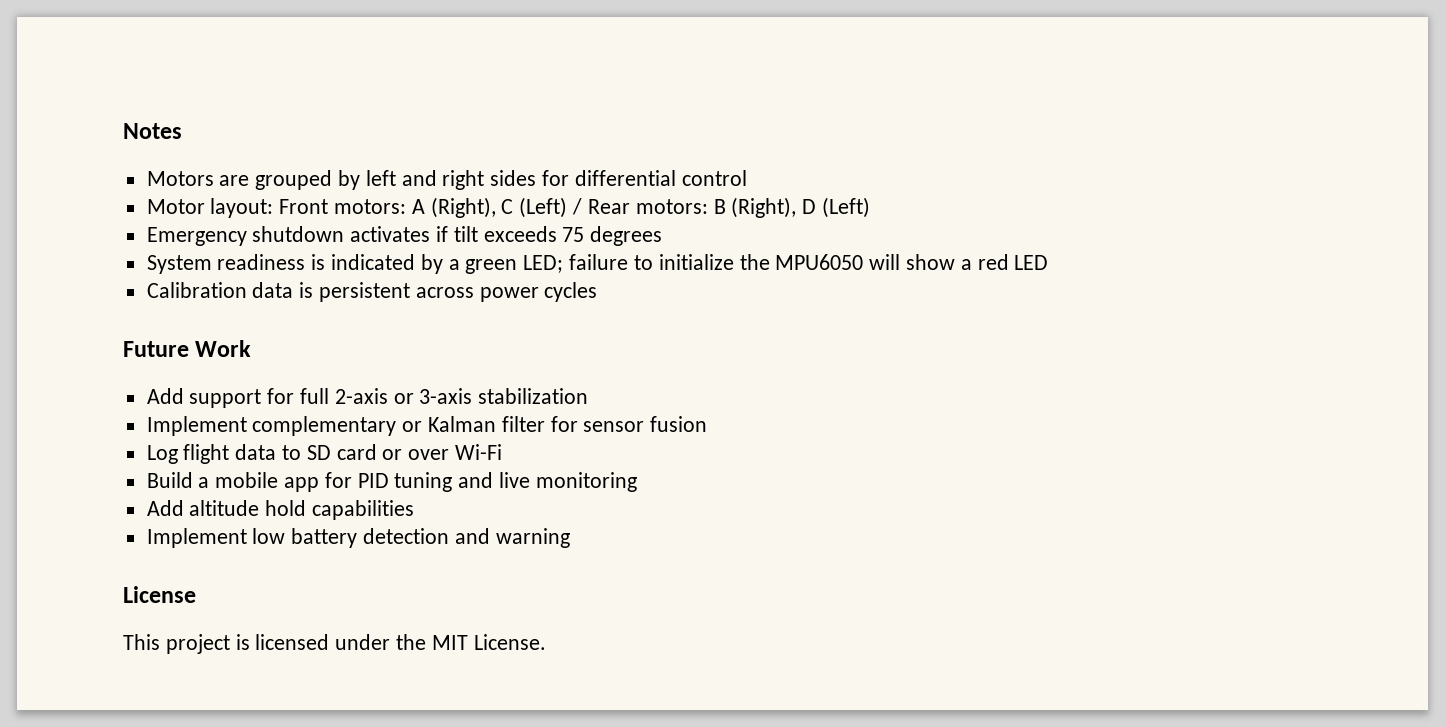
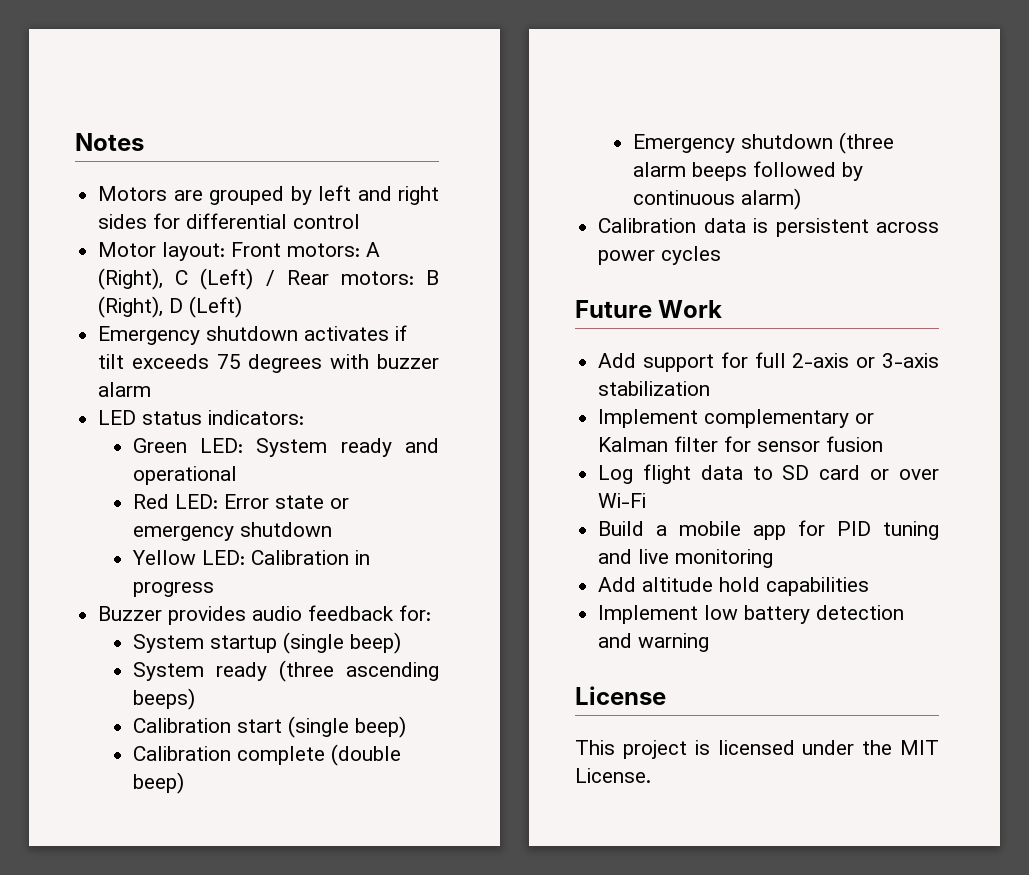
- Emergency shutdown activates if tilt exceeds 75 degrees
- System readiness is indicated by a green LED; failure to initialize the MPU6050 will show a red LED
+ Emergency shutdown activates if tilt exceeds 75 degrees with buzzer alarm
+ LED status indicators:
+ Green LED: System ready and operational
+ Red LED: Error state or emergency shutdown
+ Yellow LED: Calibration in progress
+ Buzzer provides audio feedback for:
+ System startup (single beep)
+ System ready (three ascending beeps)
+ Calibration start (single beep)
+ Calibration complete (double beep)
+ Emergency shutdown (three alarm beeps followed by continuous alarm)

